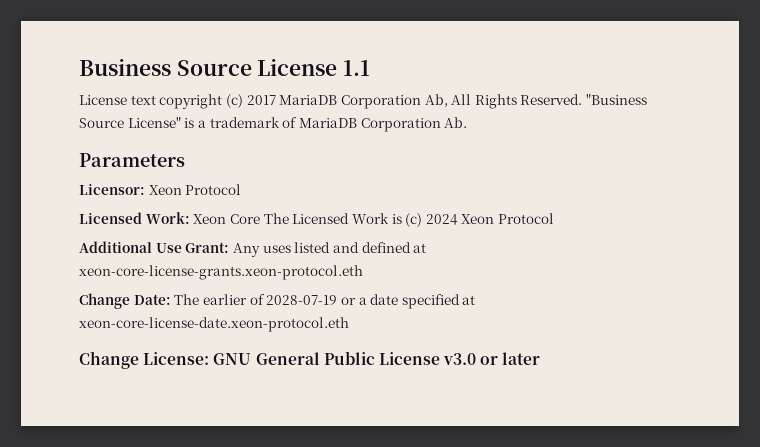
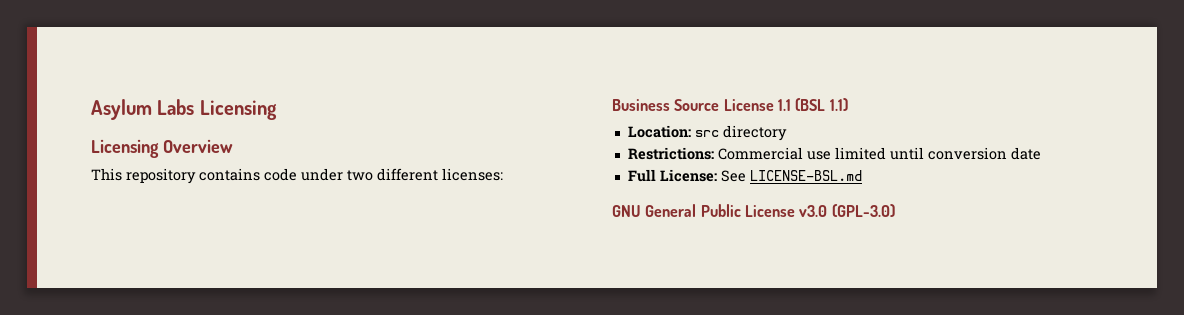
- Business Source License 1.1
- License text copyright (c) 2017 MariaDB Corporation Ab, All Rights Reserved. "Business Source License" is a trademark of MariaDB Corporation Ab.
- Parameters
- Licensor: Xeon Protocol
- Licensed Work: Xeon Core The Licensed Work is (c) 2024 Xeon Protocol
- Additional Use Grant: Any uses listed and defined at xeon-core-license-grants.xeon-protocol.eth
- Change Date: The earlier of 2028-07-19 or a date specified at xeon-core-license-date.xeon-protocol.eth
- Change License: GNU General Public License v3.0 or later
+ Asylum Labs Licensing
+ Licensing Overview
+ This repository contains code under two different licenses:
+ Business Source License 1.1 (BSL 1.1)
+ Location: src directory
+ Restrictions: Commercial use limited until conversion date
+ Full License: See LICENSE-BSL.md
+ GNU General Public License v3.0 (GPL-3.0)

